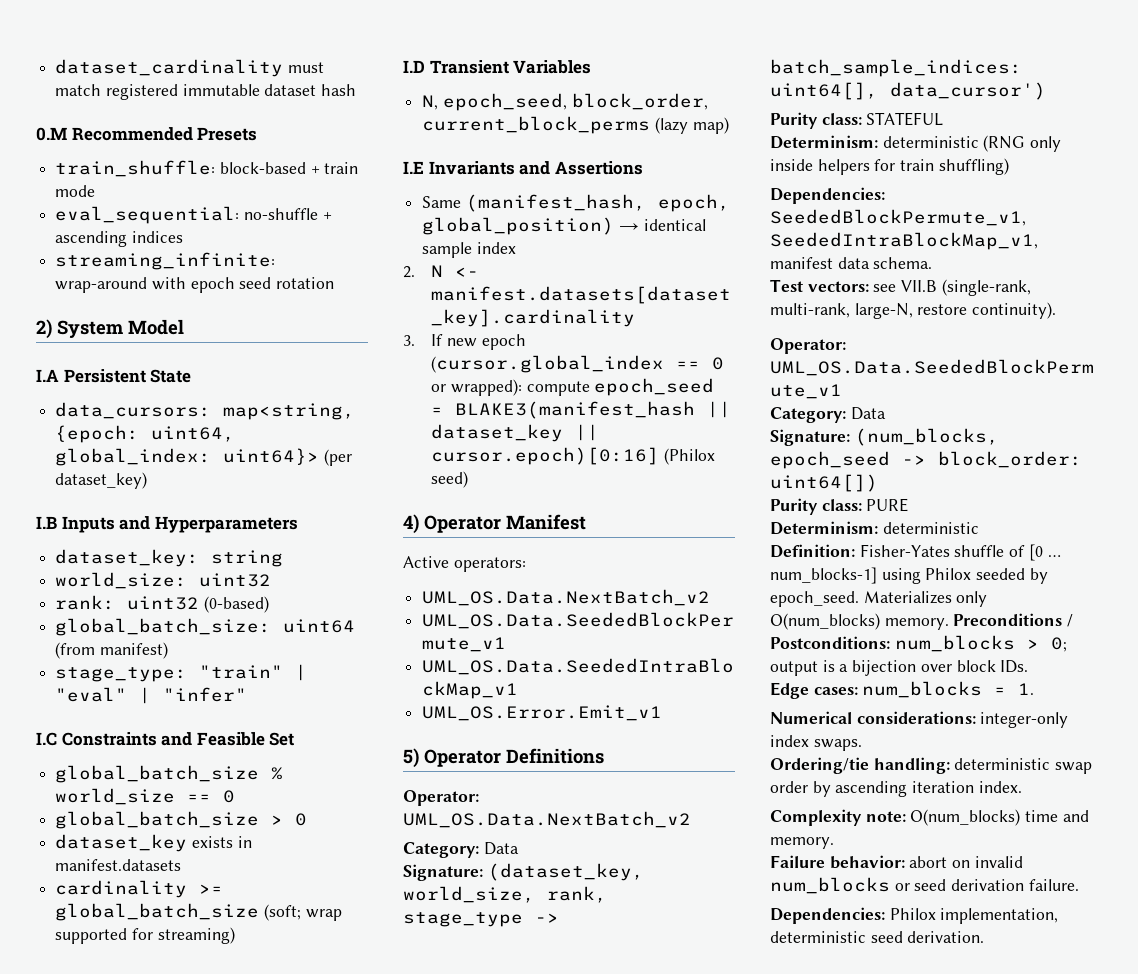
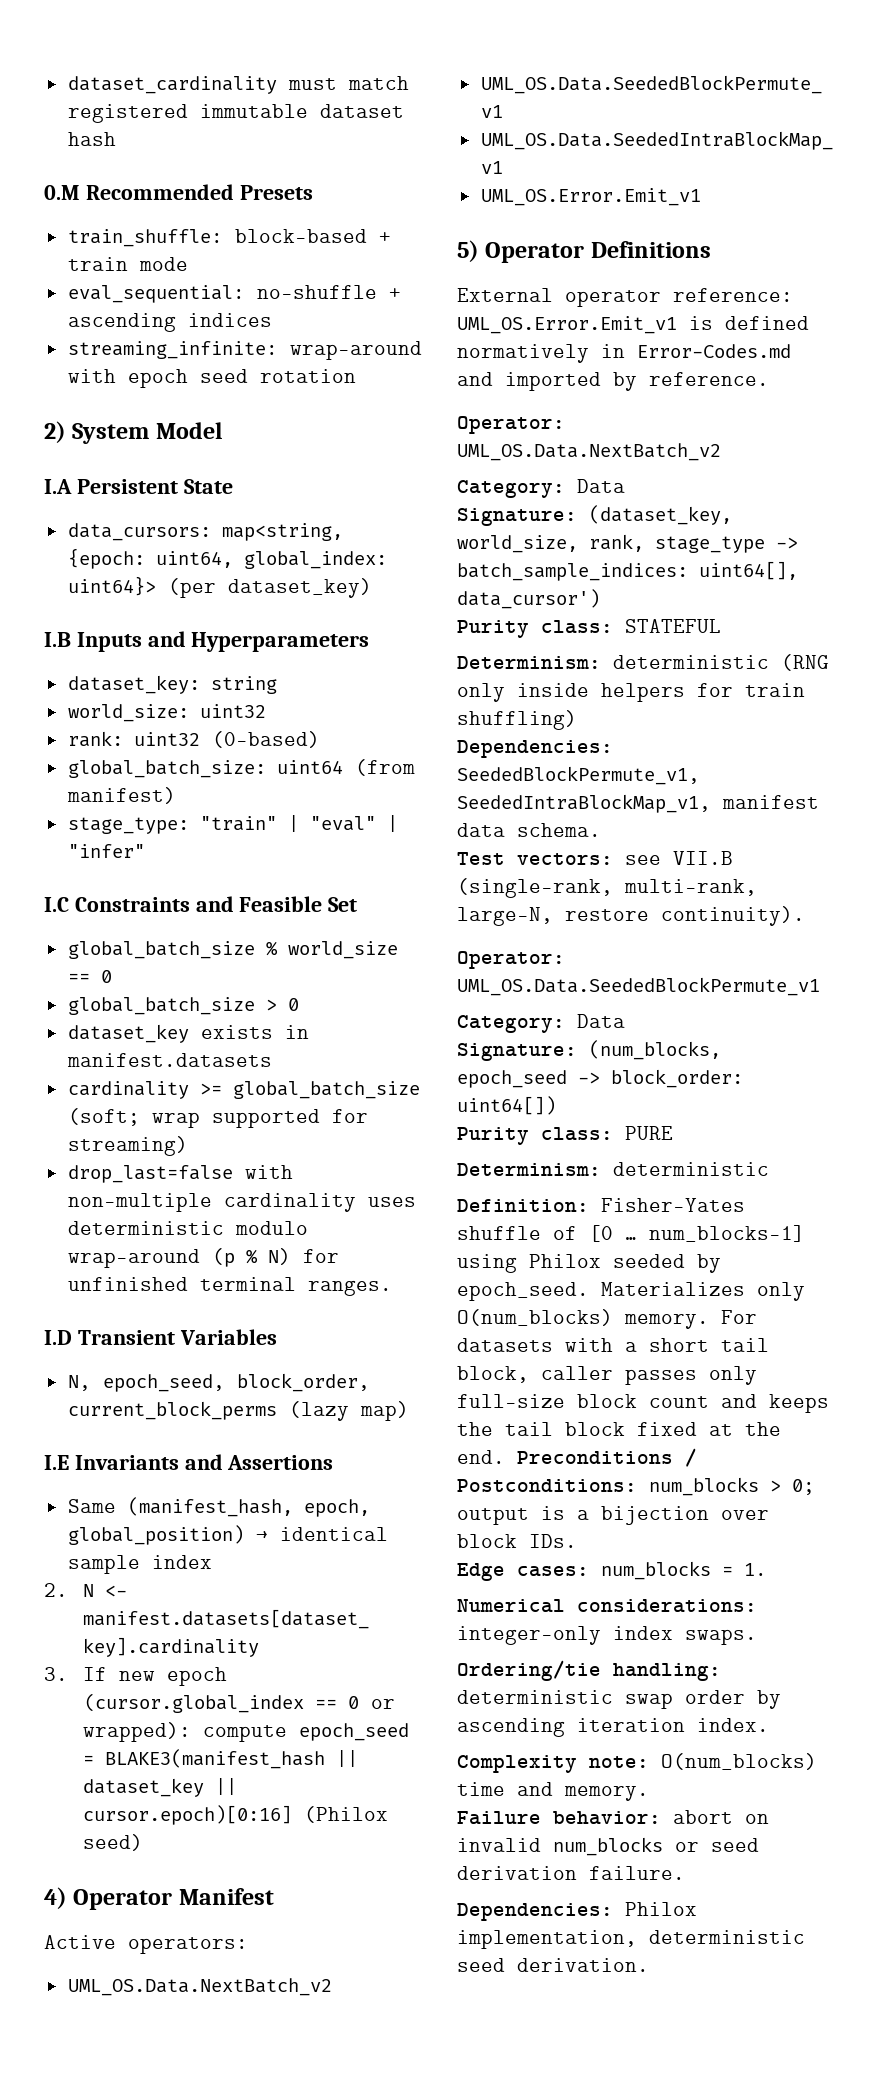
+ drop_last=false with non-multiple cardinality uses deterministic modulo wrap-around (p % N) for unfinished terminal ranges.
+ External operator reference: UML_OS.Error.Emit_v1 is defined normatively in Error-Codes.md and imported by reference.
+ For datasets with a short tail block, caller passes only full-size block count and keeps the tail block fixed at the end.

